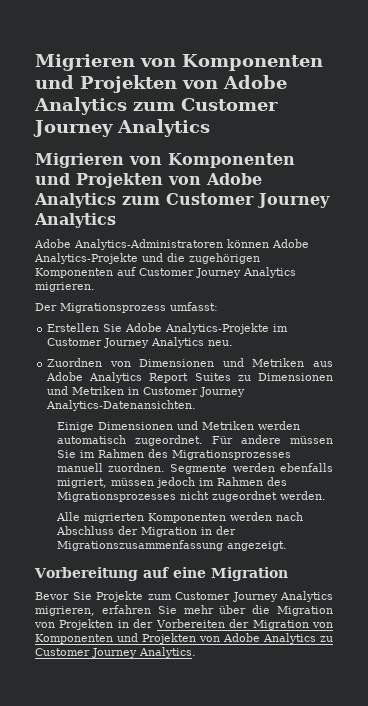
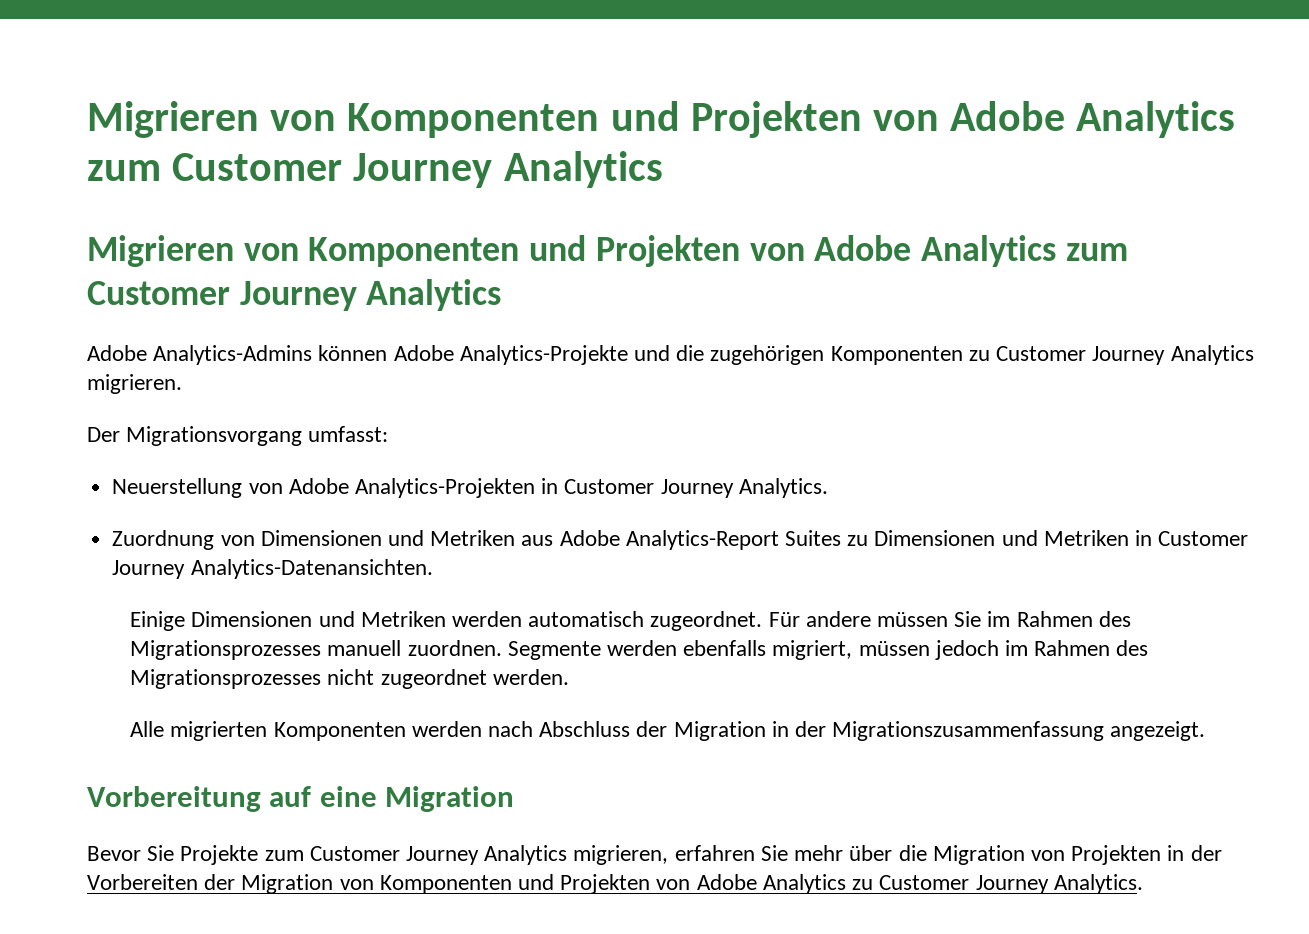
- Adobe Analytics-Administratoren können Adobe Analytics-Projekte und die zugehörigen Komponenten auf Customer Journey Analytics migrieren.
+ Adobe Analytics-Admins können Adobe Analytics-Projekte und die zugehörigen Komponenten zu Customer Journey Analytics migrieren.
- Der Migrationsprozess umfasst:
+ Der Migrationsvorgang umfasst:
- Erstellen Sie Adobe Analytics-Projekte im Customer Journey Analytics neu.
- Zuordnen von Dimensionen und Metriken aus Adobe Analytics Report Suites zu Dimensionen und Metriken in Customer Journey Analytics-Datenansichten.
+ Neuerstellung von Adobe Analytics-Projekten in Customer Journey Analytics.
+ Zuordnung von Dimensionen und Metriken aus Adobe Analytics-Report Suites zu Dimensionen und Metriken in Customer Journey Analytics-Datenansichten.

